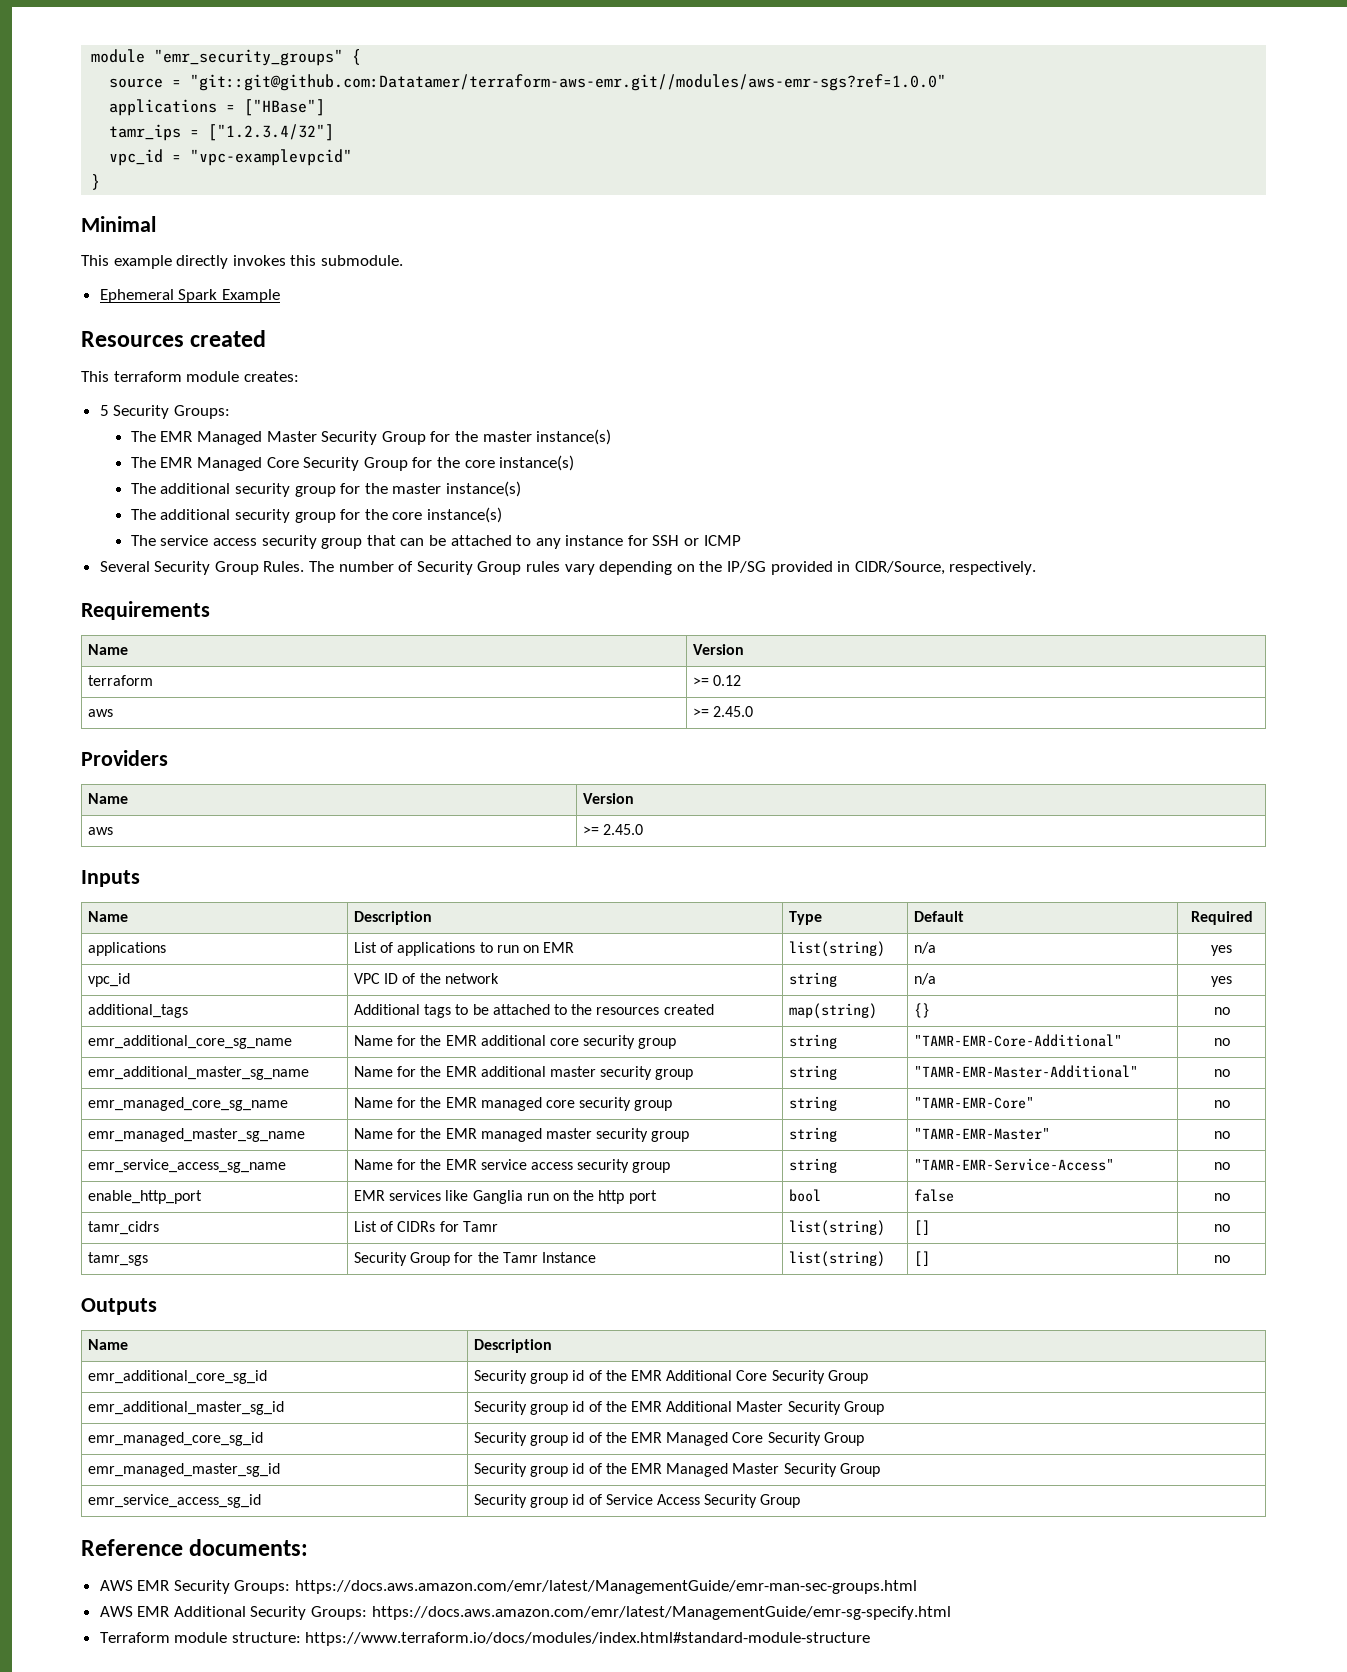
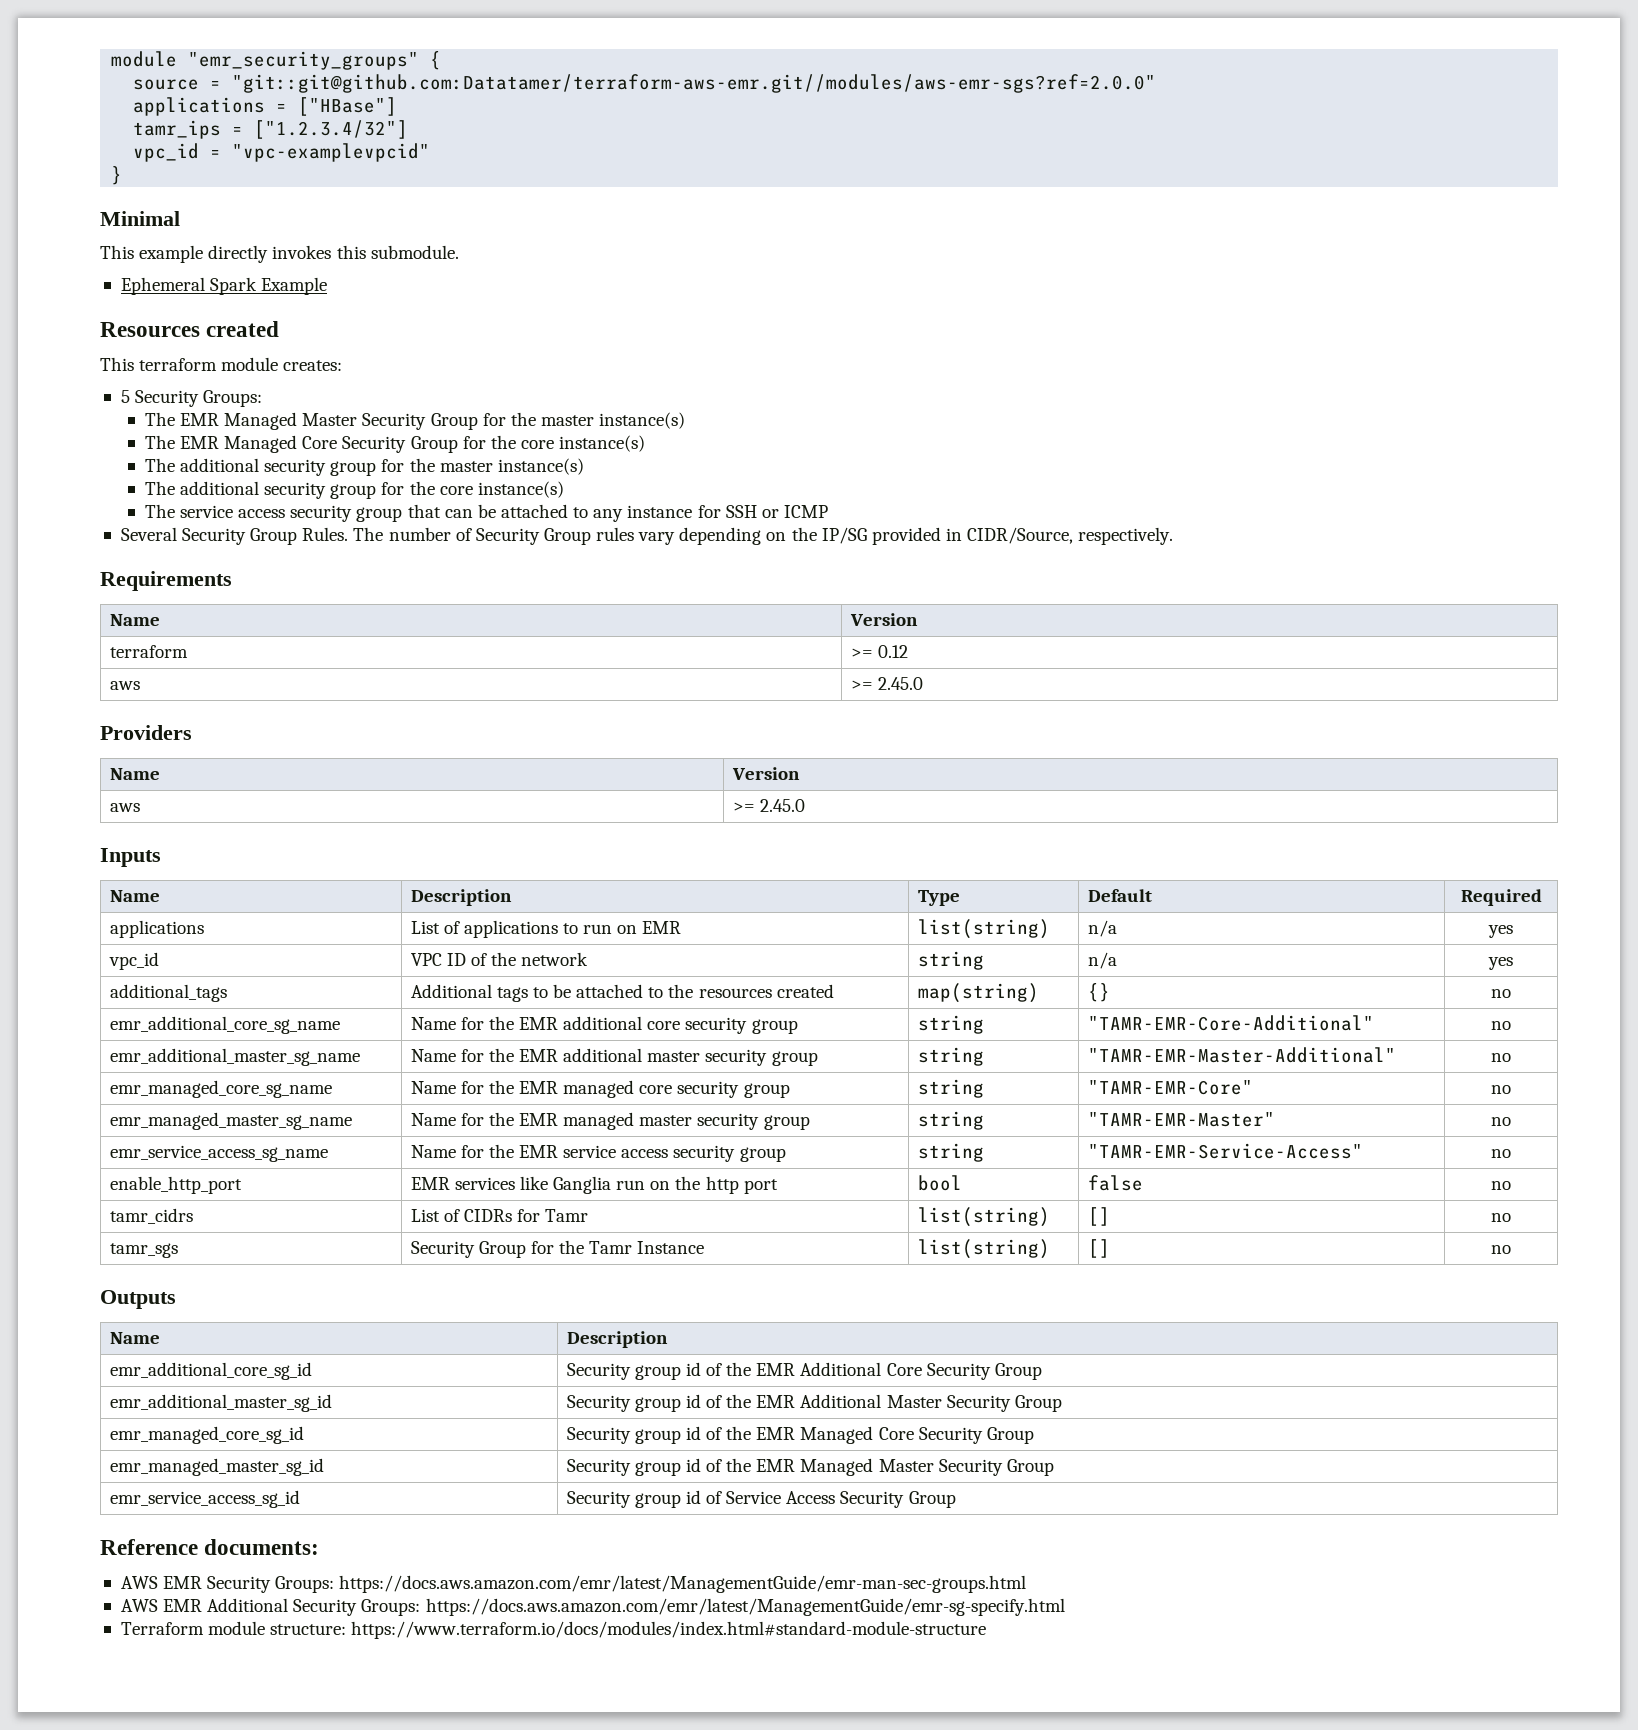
- source = "git::git@github.com:Datatamer/terraform-aws-emr.git//modules/aws-emr-sgs?ref=1.0.0"
+ source = "git::git@github.com:Datatamer/terraform-aws-emr.git//modules/aws-emr-sgs?ref=2.0.0"

